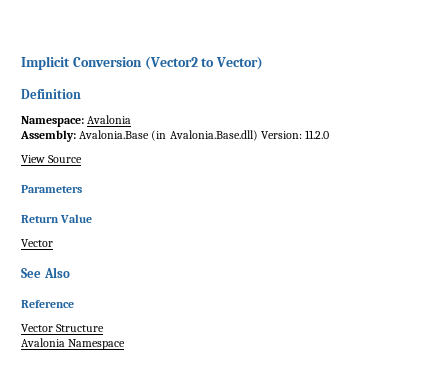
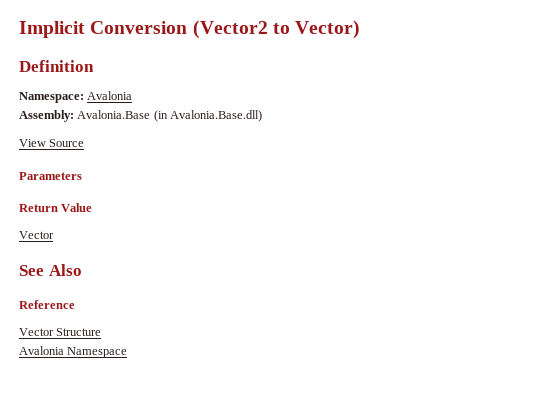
- Assembly: Avalonia.Base (in Avalonia.Base.dll) Version: 11.2.0
+ Assembly: Avalonia.Base (in Avalonia.Base.dll)

